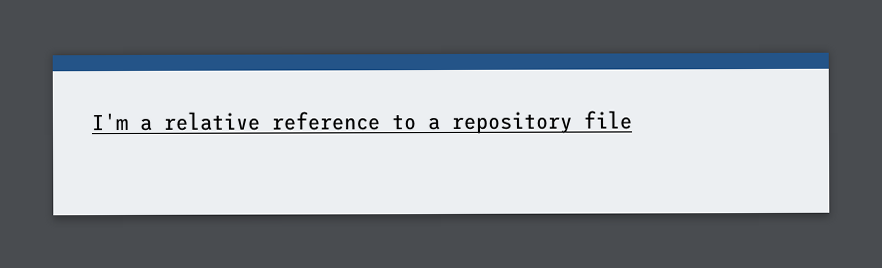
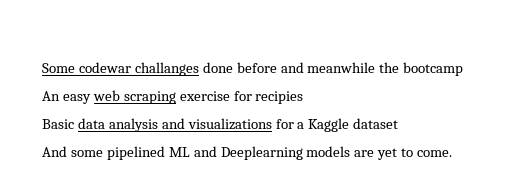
- I'm a relative reference to a repository file
+ Some codewar challanges done before and meanwhile the bootcamp
+ An easy web scraping exercise for recipies
+ Basic data analysis and visualizations for a Kaggle dataset
+ And some pipelined ML and Deeplearning models are yet to come.

